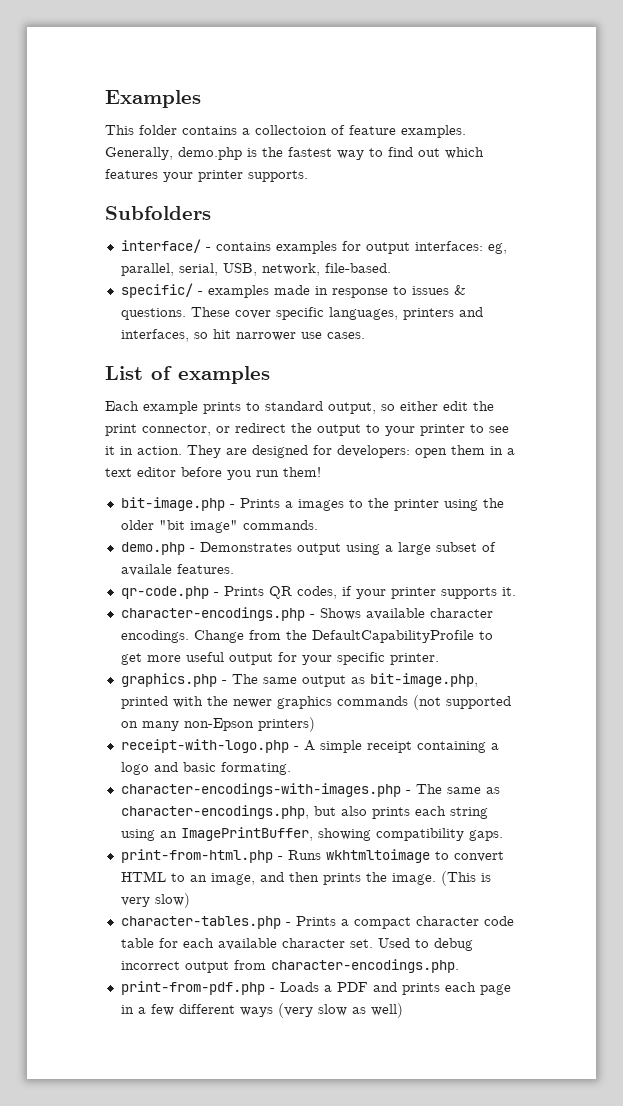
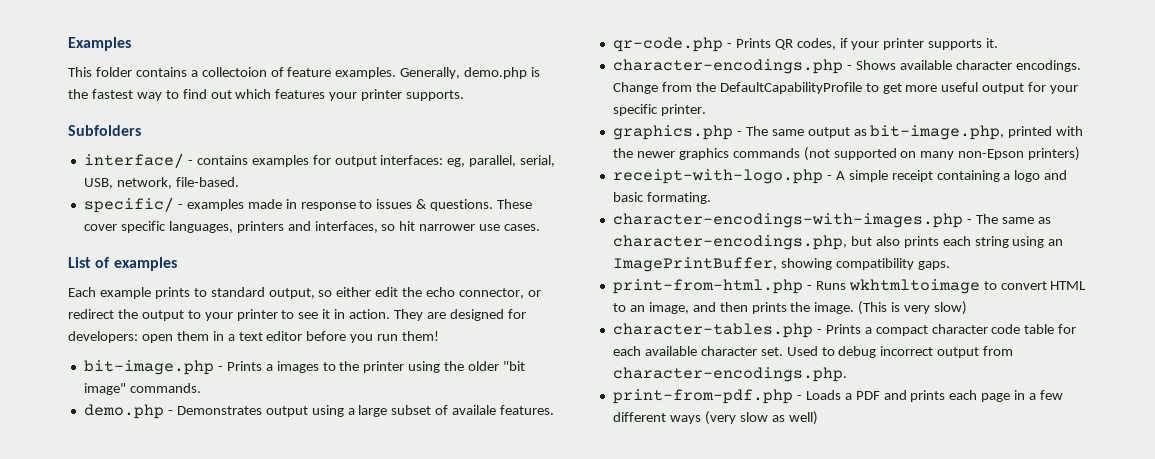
- Each example prints to standard output, so either edit the print connector, or redirect the output to your printer to see it in action.
+ Each example prints to standard output, so either edit the echo connector, or redirect the output to your printer to see it in action.

